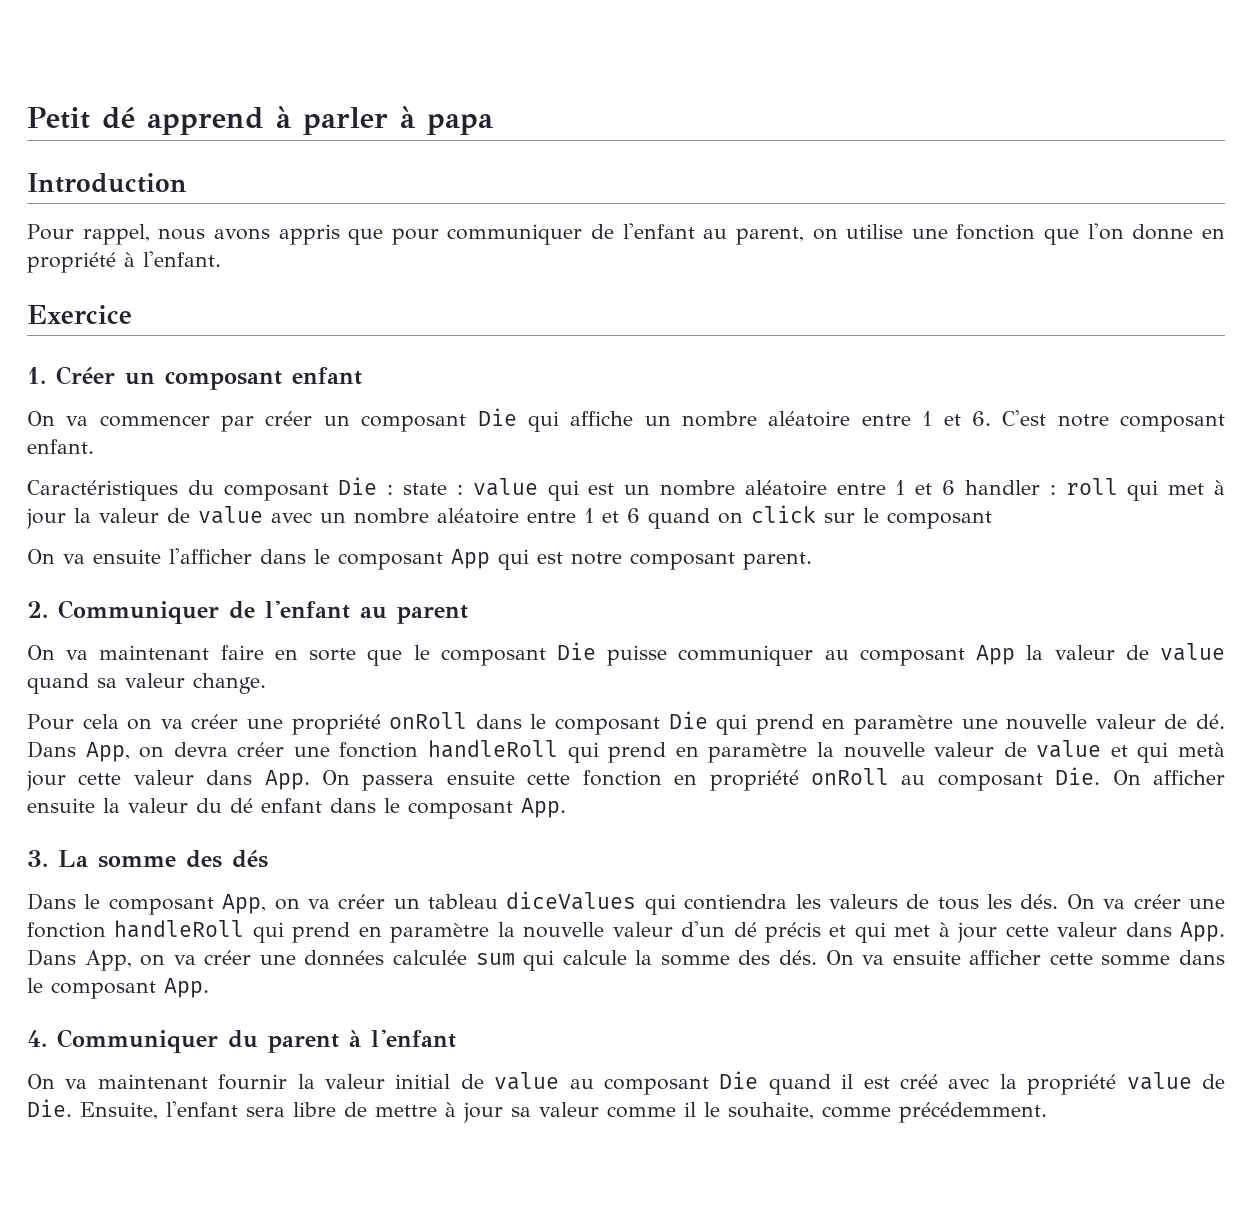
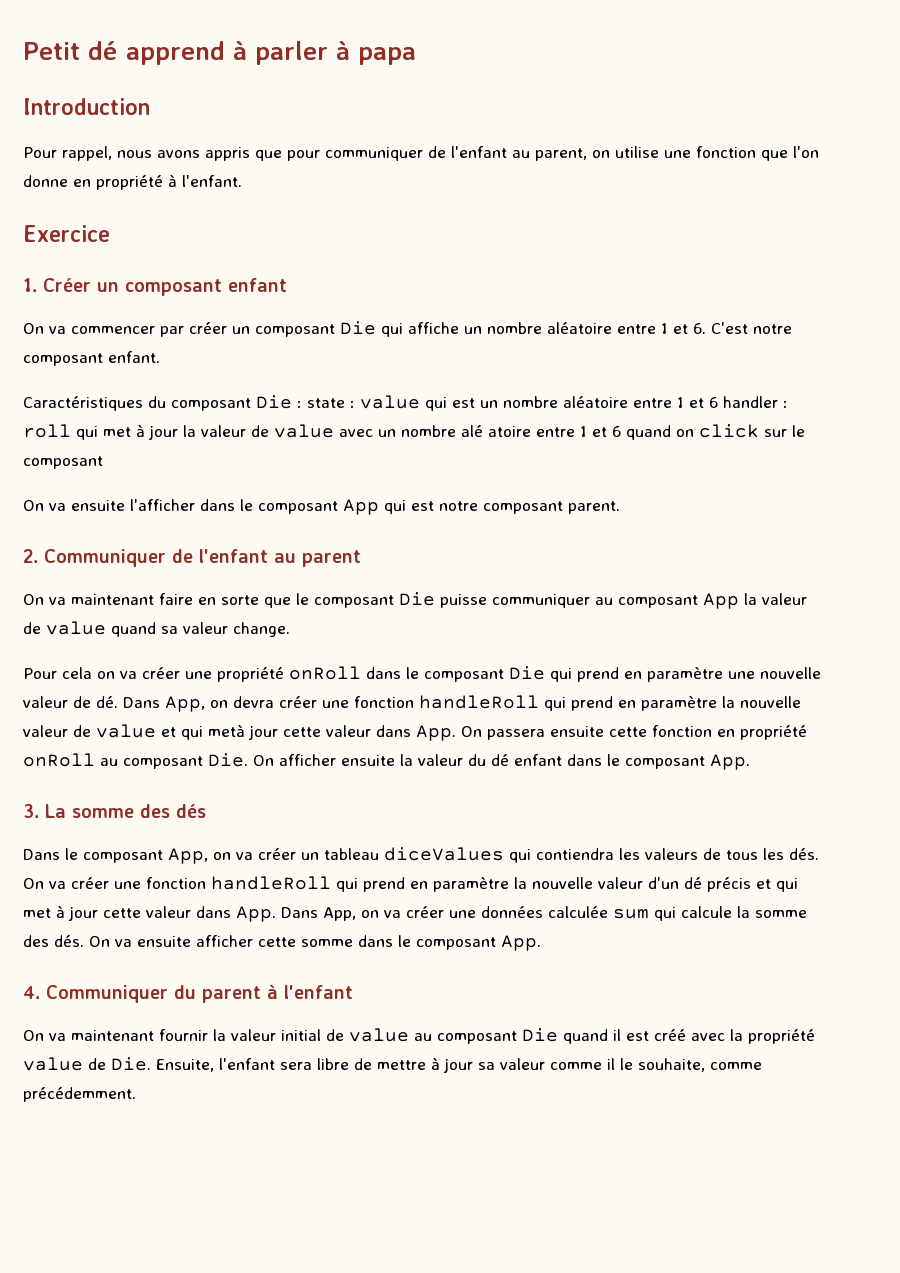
- Caractéristiques du composant Die : state : value qui est un nombre aléatoire entre 1 et 6 handler : roll qui met à jour la valeur de value avec un nombre aléatoire entre 1 et 6 quand on click sur le composant
+ Caractéristiques du composant Die : state : value qui est un nombre aléatoire entre 1 et 6 handler : roll qui met à jour la valeur de value avec un nombre alé atoire entre 1 et 6 quand on click sur le composant

